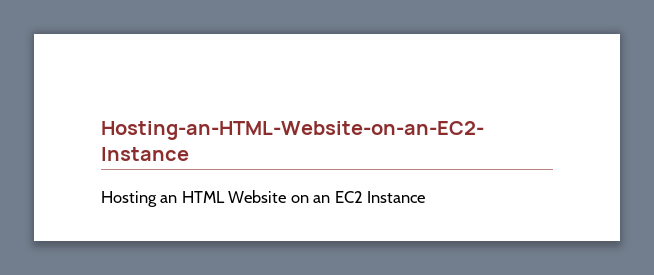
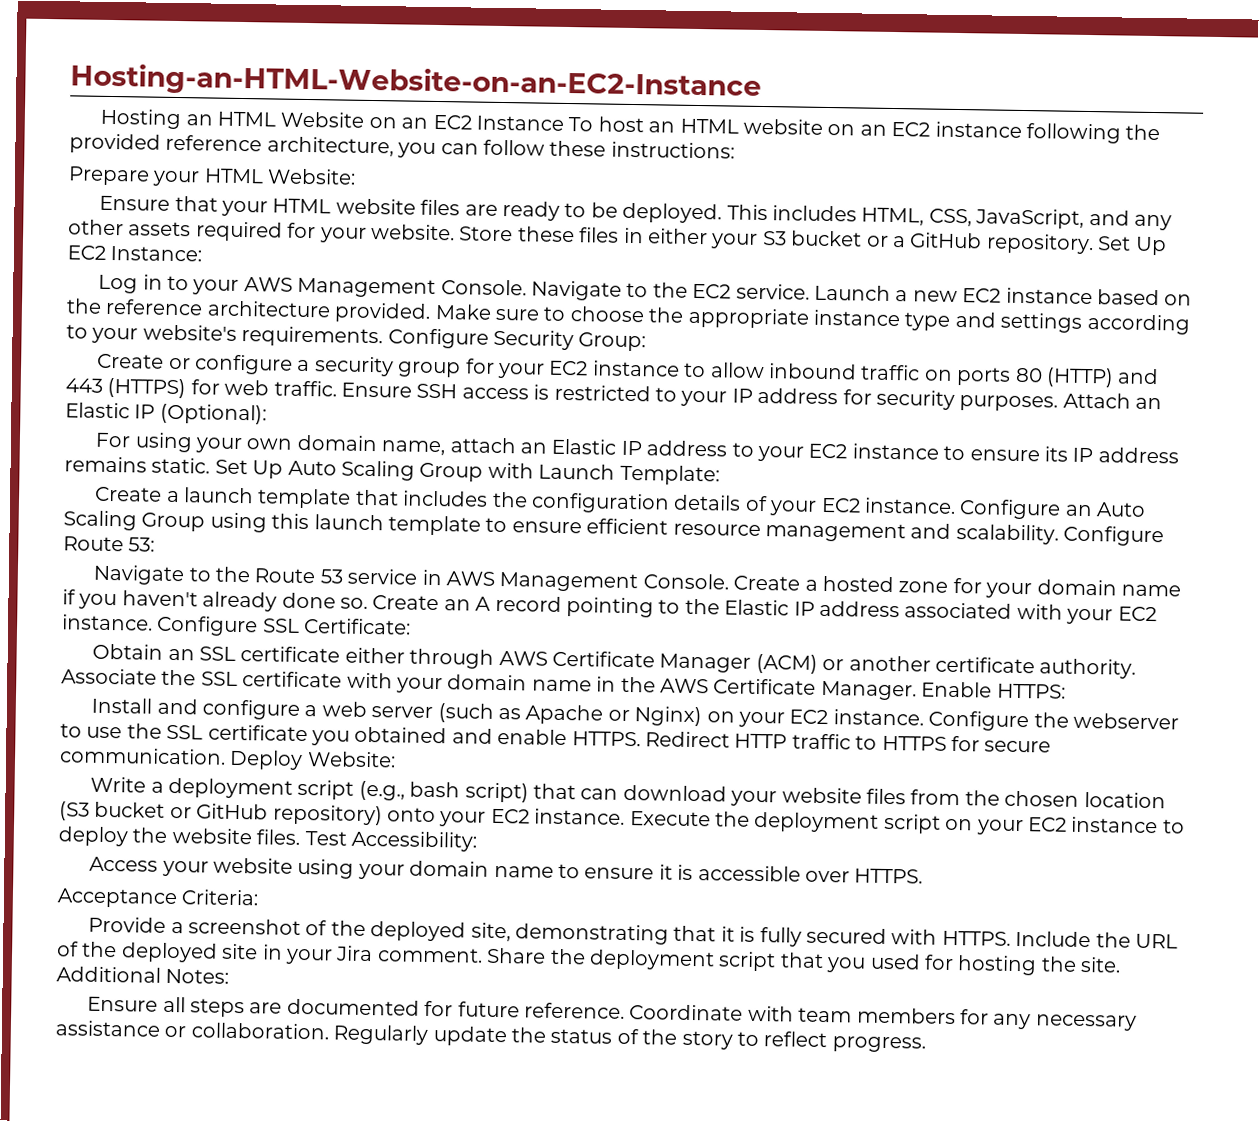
- Hosting an HTML Website on an EC2 Instance
+ Hosting an HTML Website on an EC2 Instance To host an HTML website on an EC2 instance following the provided reference architecture, you can follow these instructions:
+ Prepare your HTML Website:
+ Ensure that your HTML website files are ready to be deployed. This includes HTML, CSS, JavaScript, and any other assets required for your website. Store these files in either your S3 bucket or a GitHub repository. Set Up EC2 Instance:
+ Log in to your AWS Management Console. Navigate to the EC2 service. Launch a new EC2 instance based on the reference architecture provided. Make sure to choose the appropriate instance type and settings according to your website's requirements. Configure Security Group:
+ Create or configure a security group for your EC2 instance to allow inbound traffic on ports 80 (HTTP) and 443 (HTTPS) for web traffic. Ensure SSH access is restricted to your IP address for security purposes. Attach an Elastic IP (Optional):
+ For using your own domain name, attach an Elastic IP address to your EC2 instance to ensure its IP address remains static. Set Up Auto Scaling Group with Launch Template:
+ Create a launch template that includes the configuration details of your EC2 instance. Configure an Auto Scaling Group using this launch template to ensure efficient resource management and scalability. Configure Route 53:
+ Navigate to the Route 53 service in AWS Management Console. Create a hosted zone for your domain name if you haven't already done so. Create an A record pointing to the Elastic IP address associated with your EC2 instance. Configure SSL Certificate:
+ Obtain an SSL certificate either through AWS Certificate Manager (ACM) or another certificate authority. Associate the SSL certificate with your domain name in the AWS Certificate Manager. Enable HTTPS:
+ Install and configure a web server (such as Apache or Nginx) on your EC2 instance. Configure the webserver to use the SSL certificate you obtained and enable HTTPS. Redirect HTTP traffic to HTTPS for secure communication. Deploy Website:
+ Write a deployment script (e.g., bash script) that can download your website files from the chosen location (S3 bucket or GitHub repository) onto your EC2 instance. Execute the deployment script on your EC2 instance to deploy the website files. Test Accessibility:
+ Access your website using your domain name to ensure it is accessible over HTTPS.
+ Acceptance Criteria:
+ Provide a screenshot of the deployed site, demonstrating that it is fully secured with HTTPS. Include the URL of the deployed site in your Jira comment. Share the deployment script that you used for hosting the site. Additional Notes:
+ Ensure all steps are documented for future reference. Coordinate with team members for any necessary assistance or collaboration. Regularly update the status of the story to reflect progress.

